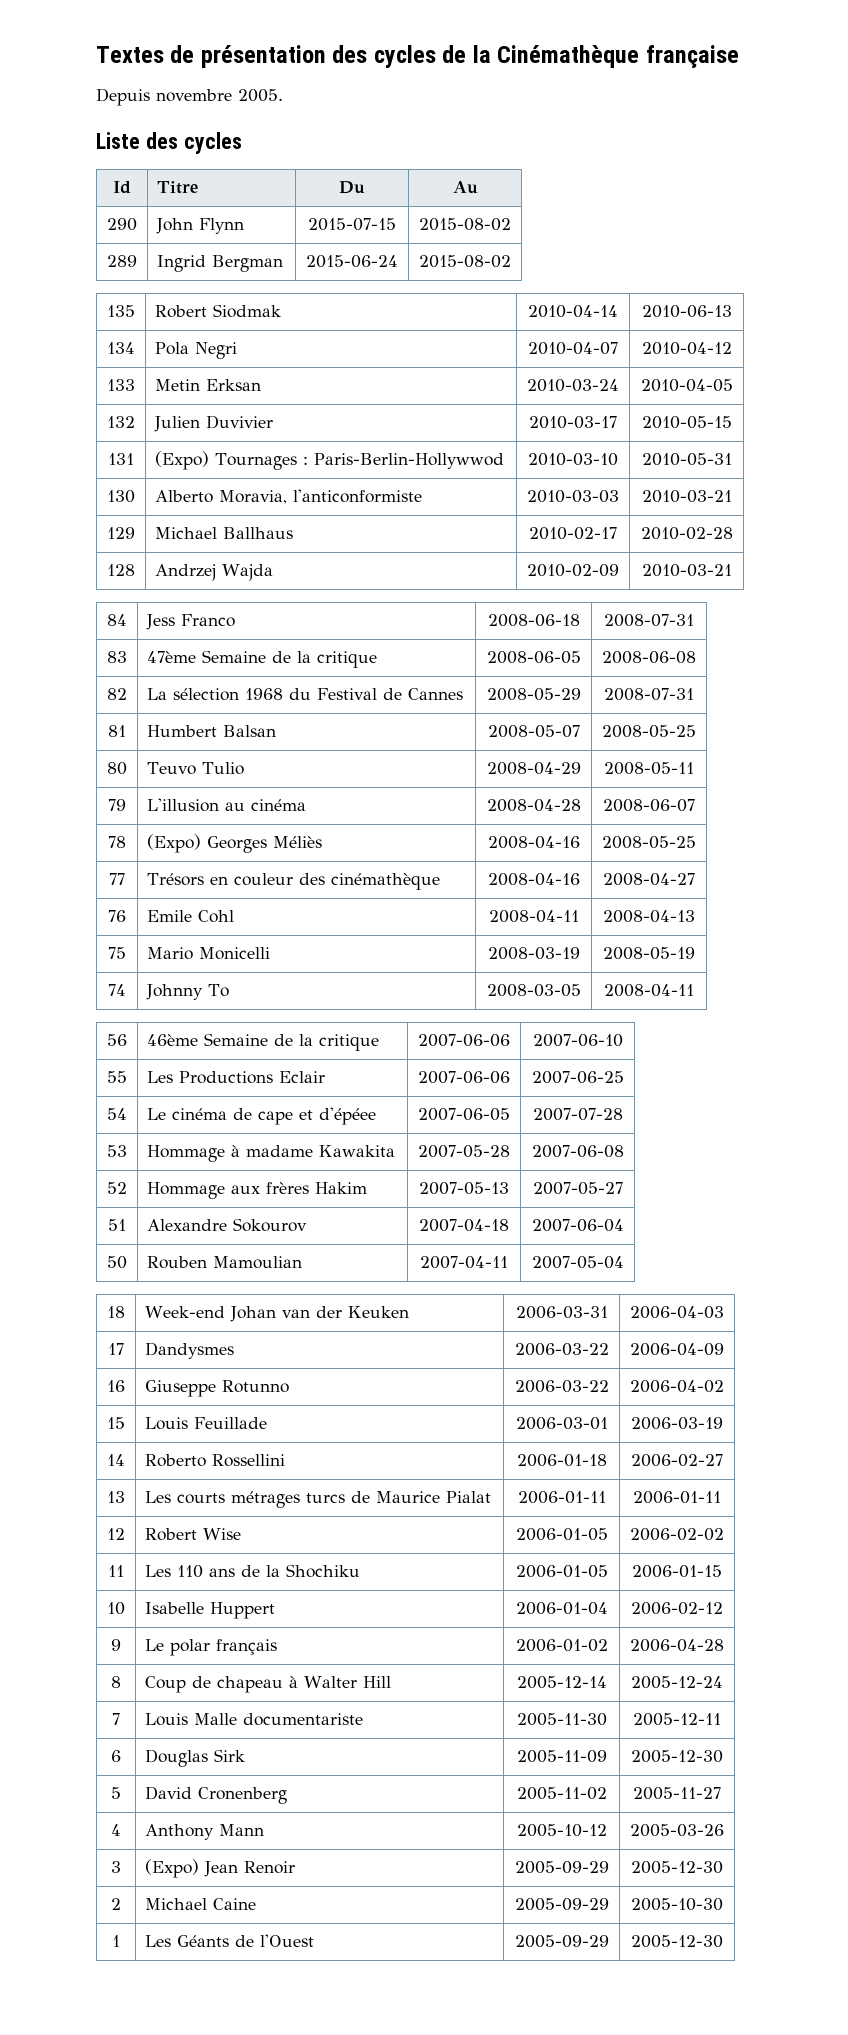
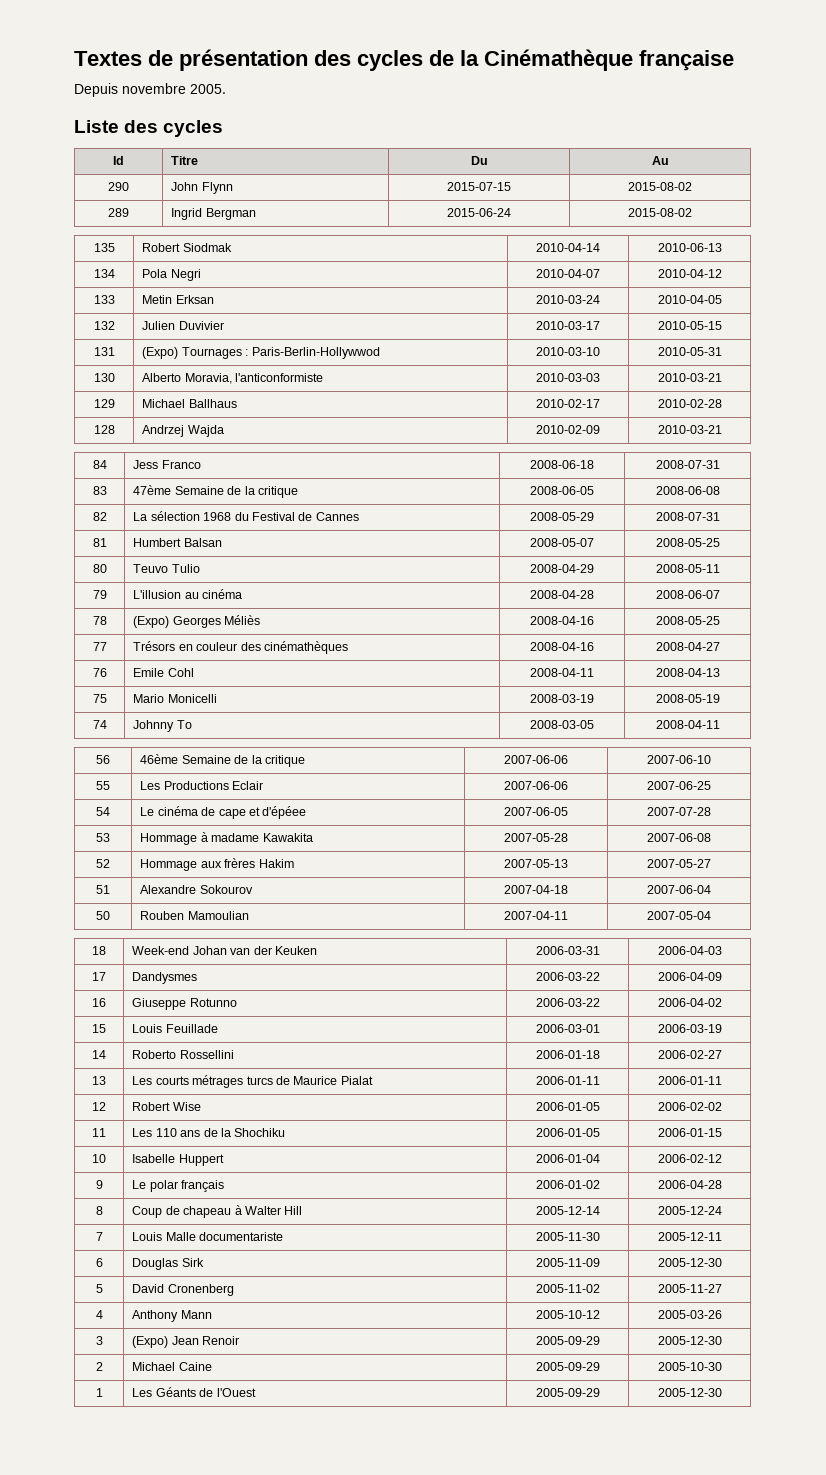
- 77 | Trésors en couleur des cinémathèque | 2008-04-16 | 2008-04-27
+ 77 | Trésors en couleur des cinémathèques | 2008-04-16 | 2008-04-27

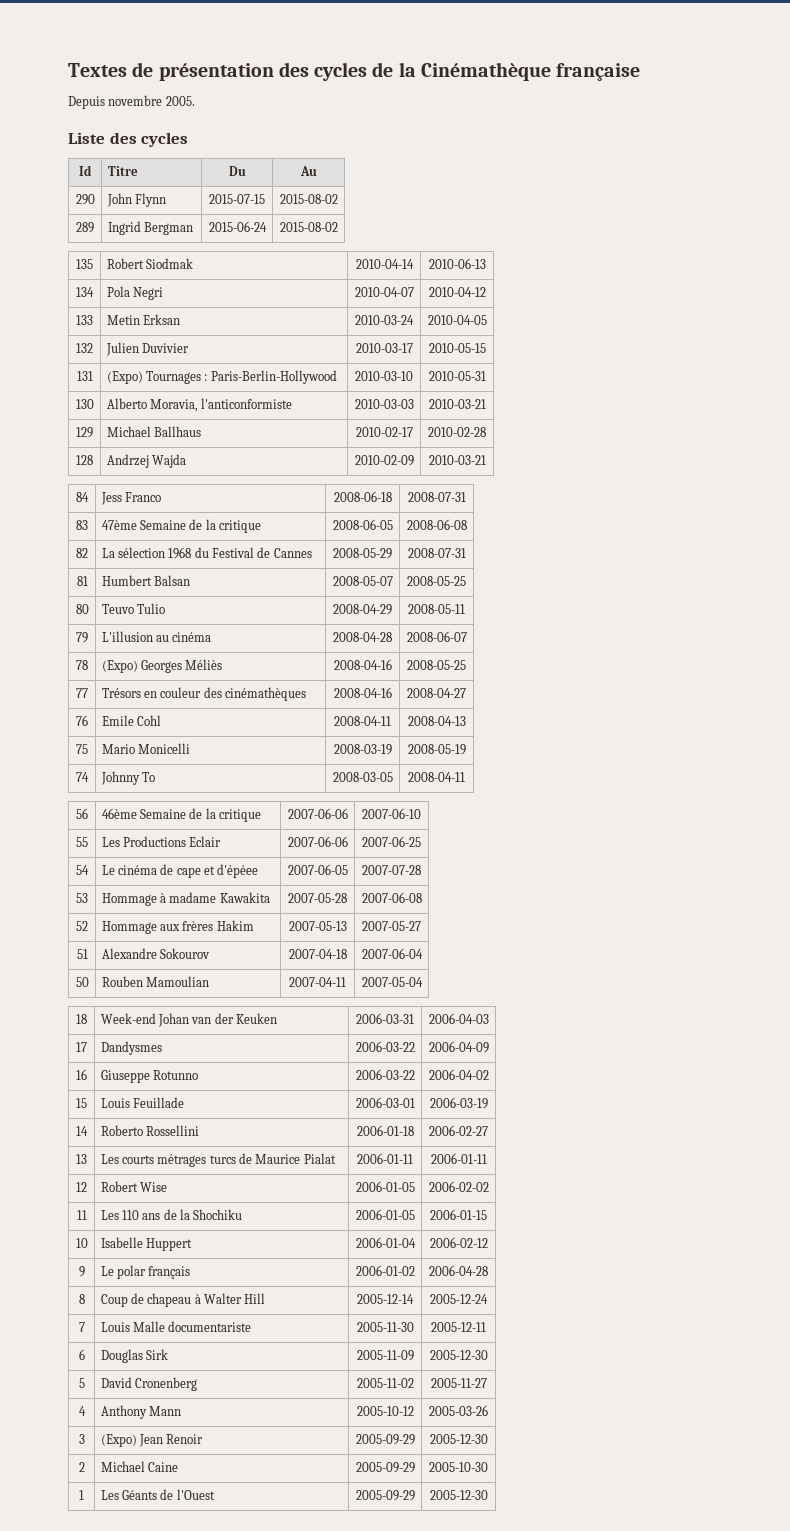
- 131 | (Expo) Tournages : Paris-Berlin-Hollywwod | 2010-03-10 | 2010-05-31
+ 131 | (Expo) Tournages : Paris-Berlin-Hollywood | 2010-03-10 | 2010-05-31

